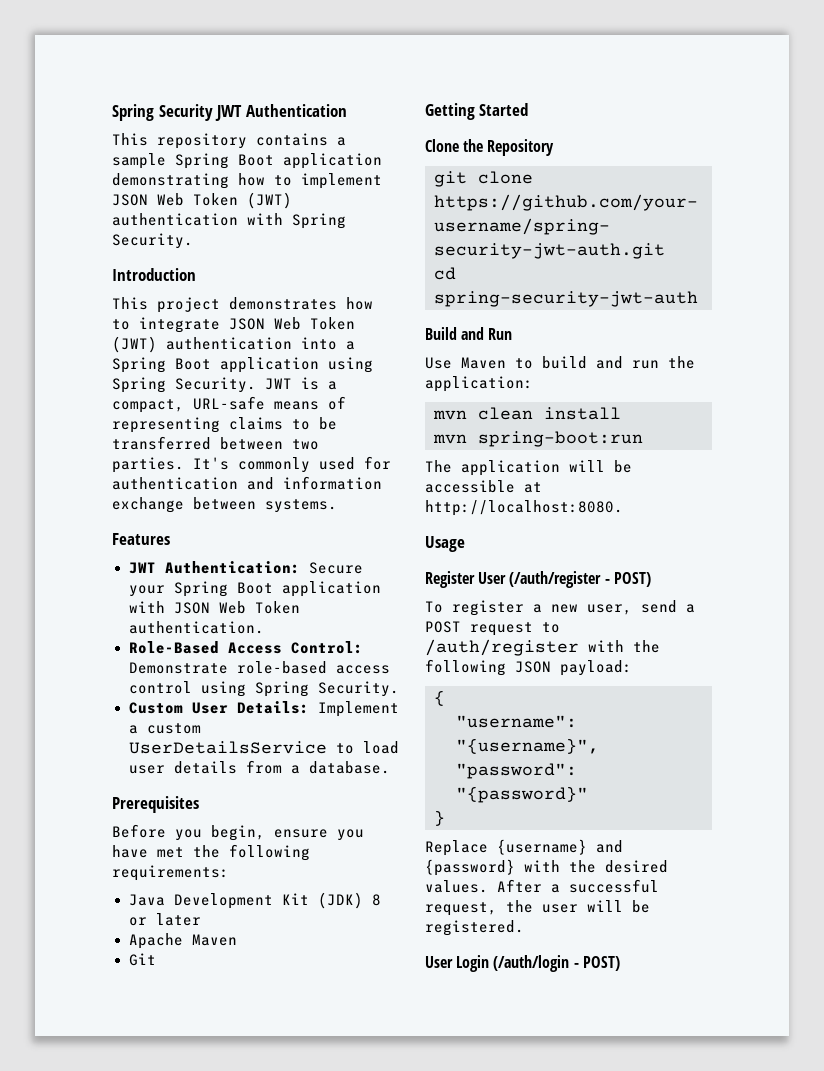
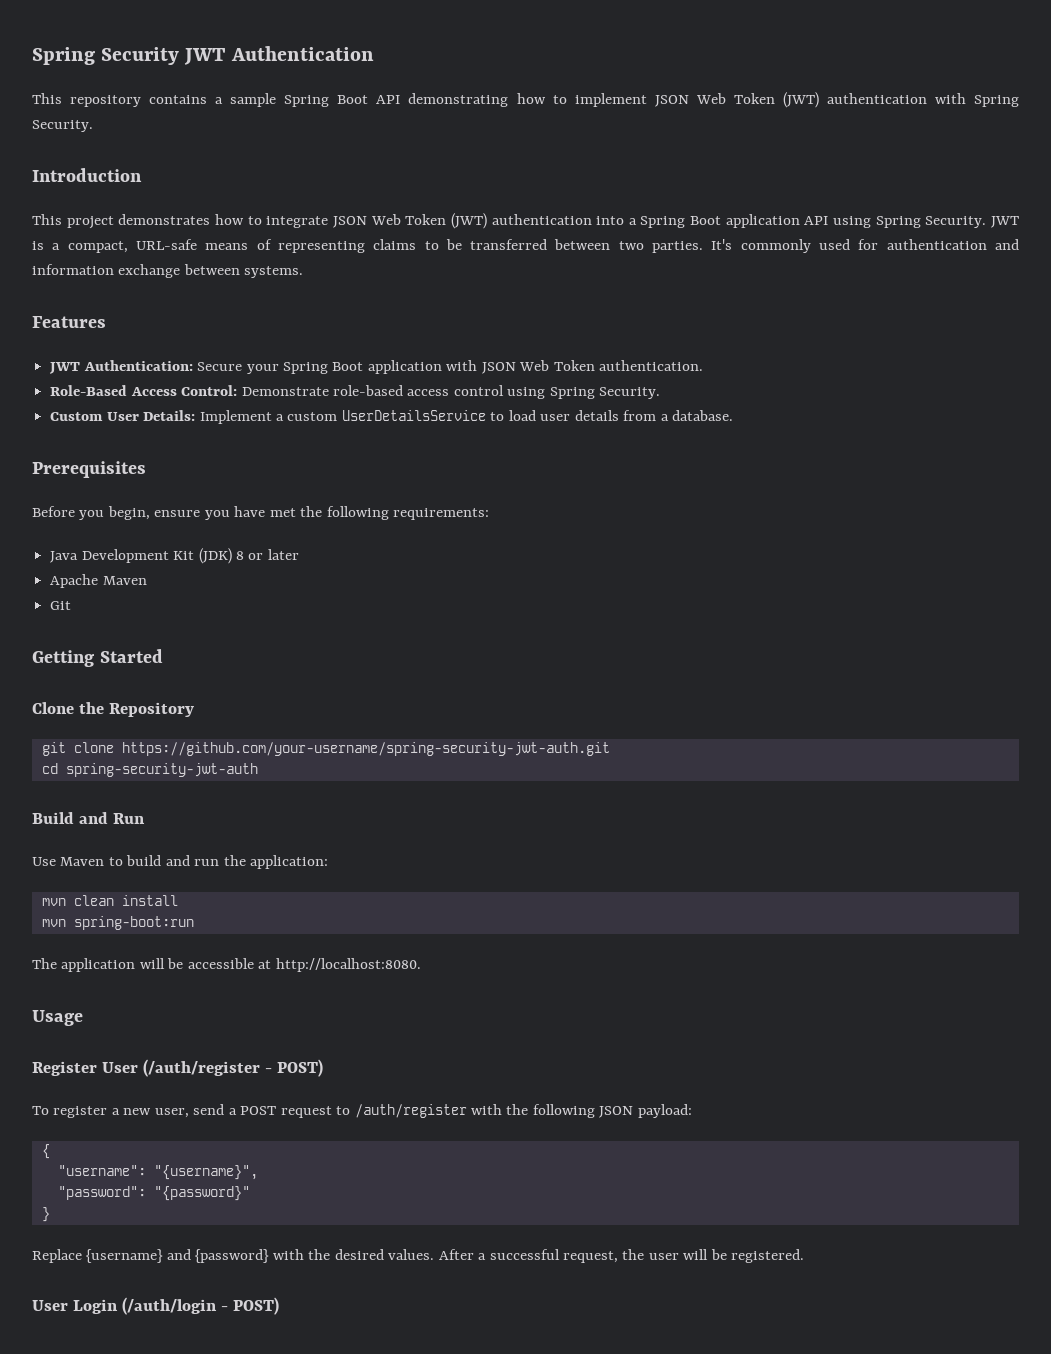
- This repository contains a sample Spring Boot application demonstrating how to implement JSON Web Token (JWT) authentication with Spring Security.
+ This repository contains a sample Spring Boot API demonstrating how to implement JSON Web Token (JWT) authentication with Spring Security.
- This project demonstrates how to integrate JSON Web Token (JWT) authentication into a Spring Boot application using Spring Security.
+ This project demonstrates how to integrate JSON Web Token (JWT) authentication into a Spring Boot application API using Spring Security.

